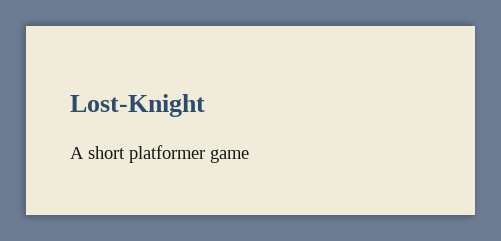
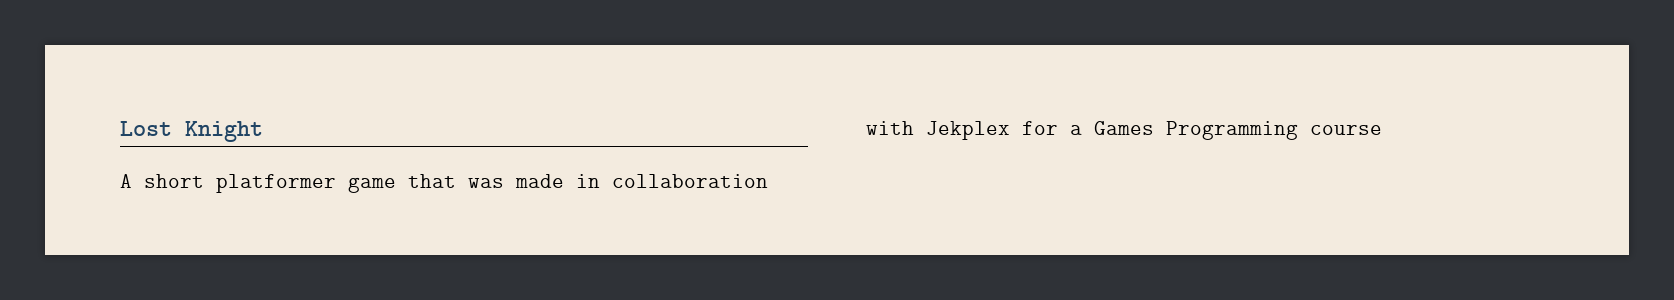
- Lost-Knight
+ Lost Knight
- A short platformer game
+ A short platformer game that was made in collaboration with Jekplex for a Games Programming course

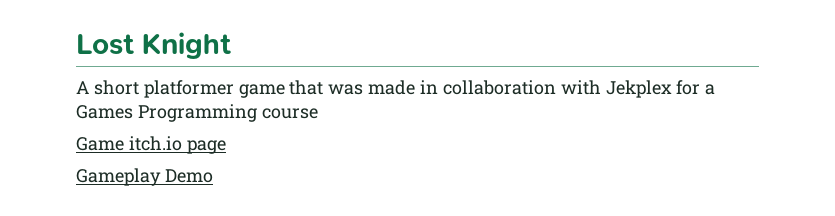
+ Game itch.io page
+ Gameplay Demo

